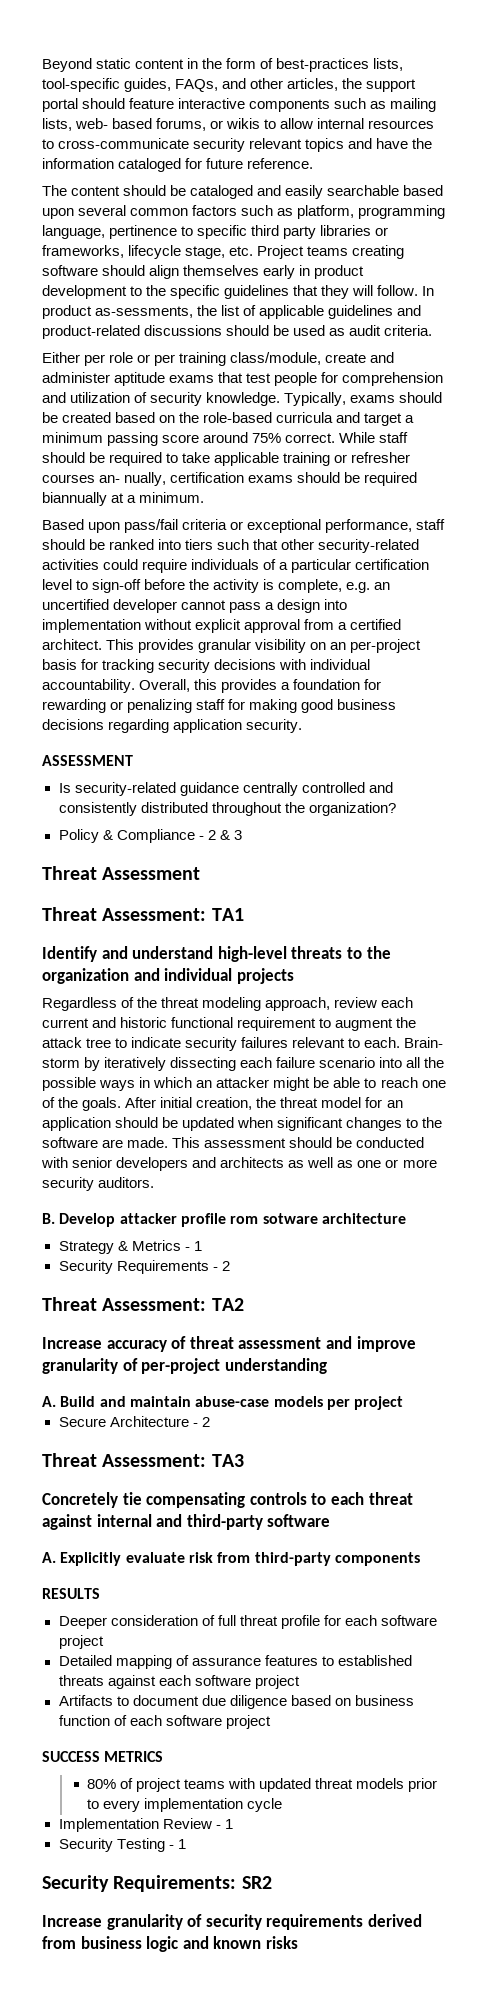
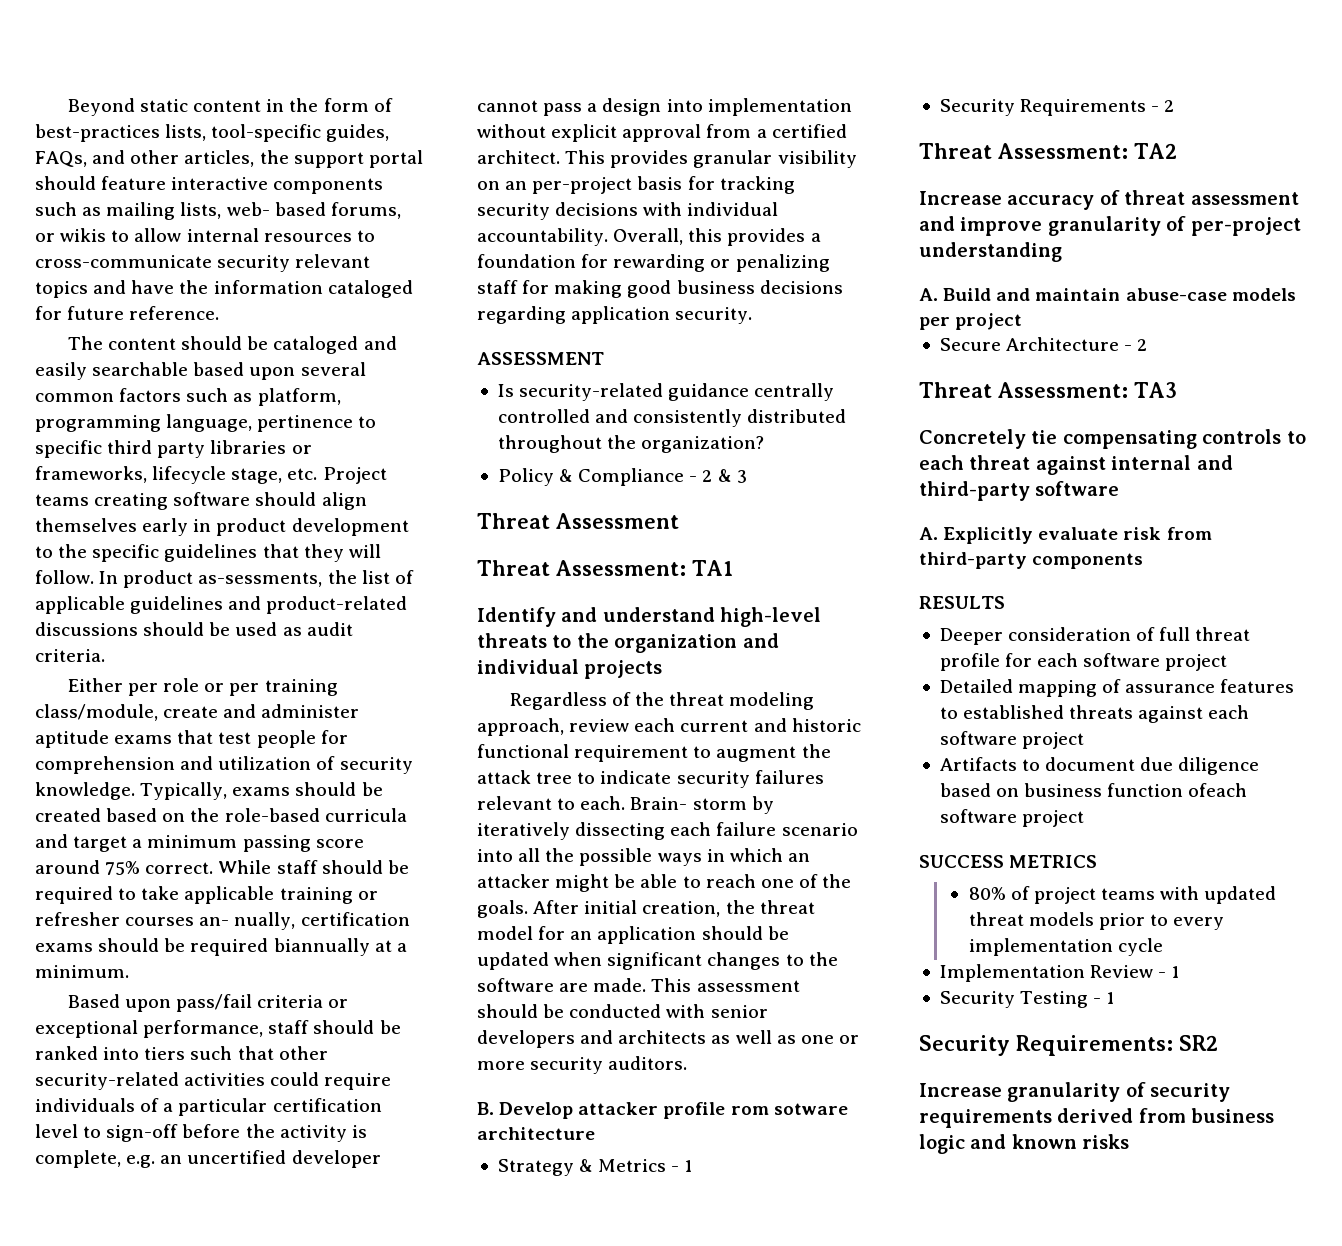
- Artifacts to document due diligence based on business function of each software project
+ Artifacts to document due diligence based on business function ofeach software project

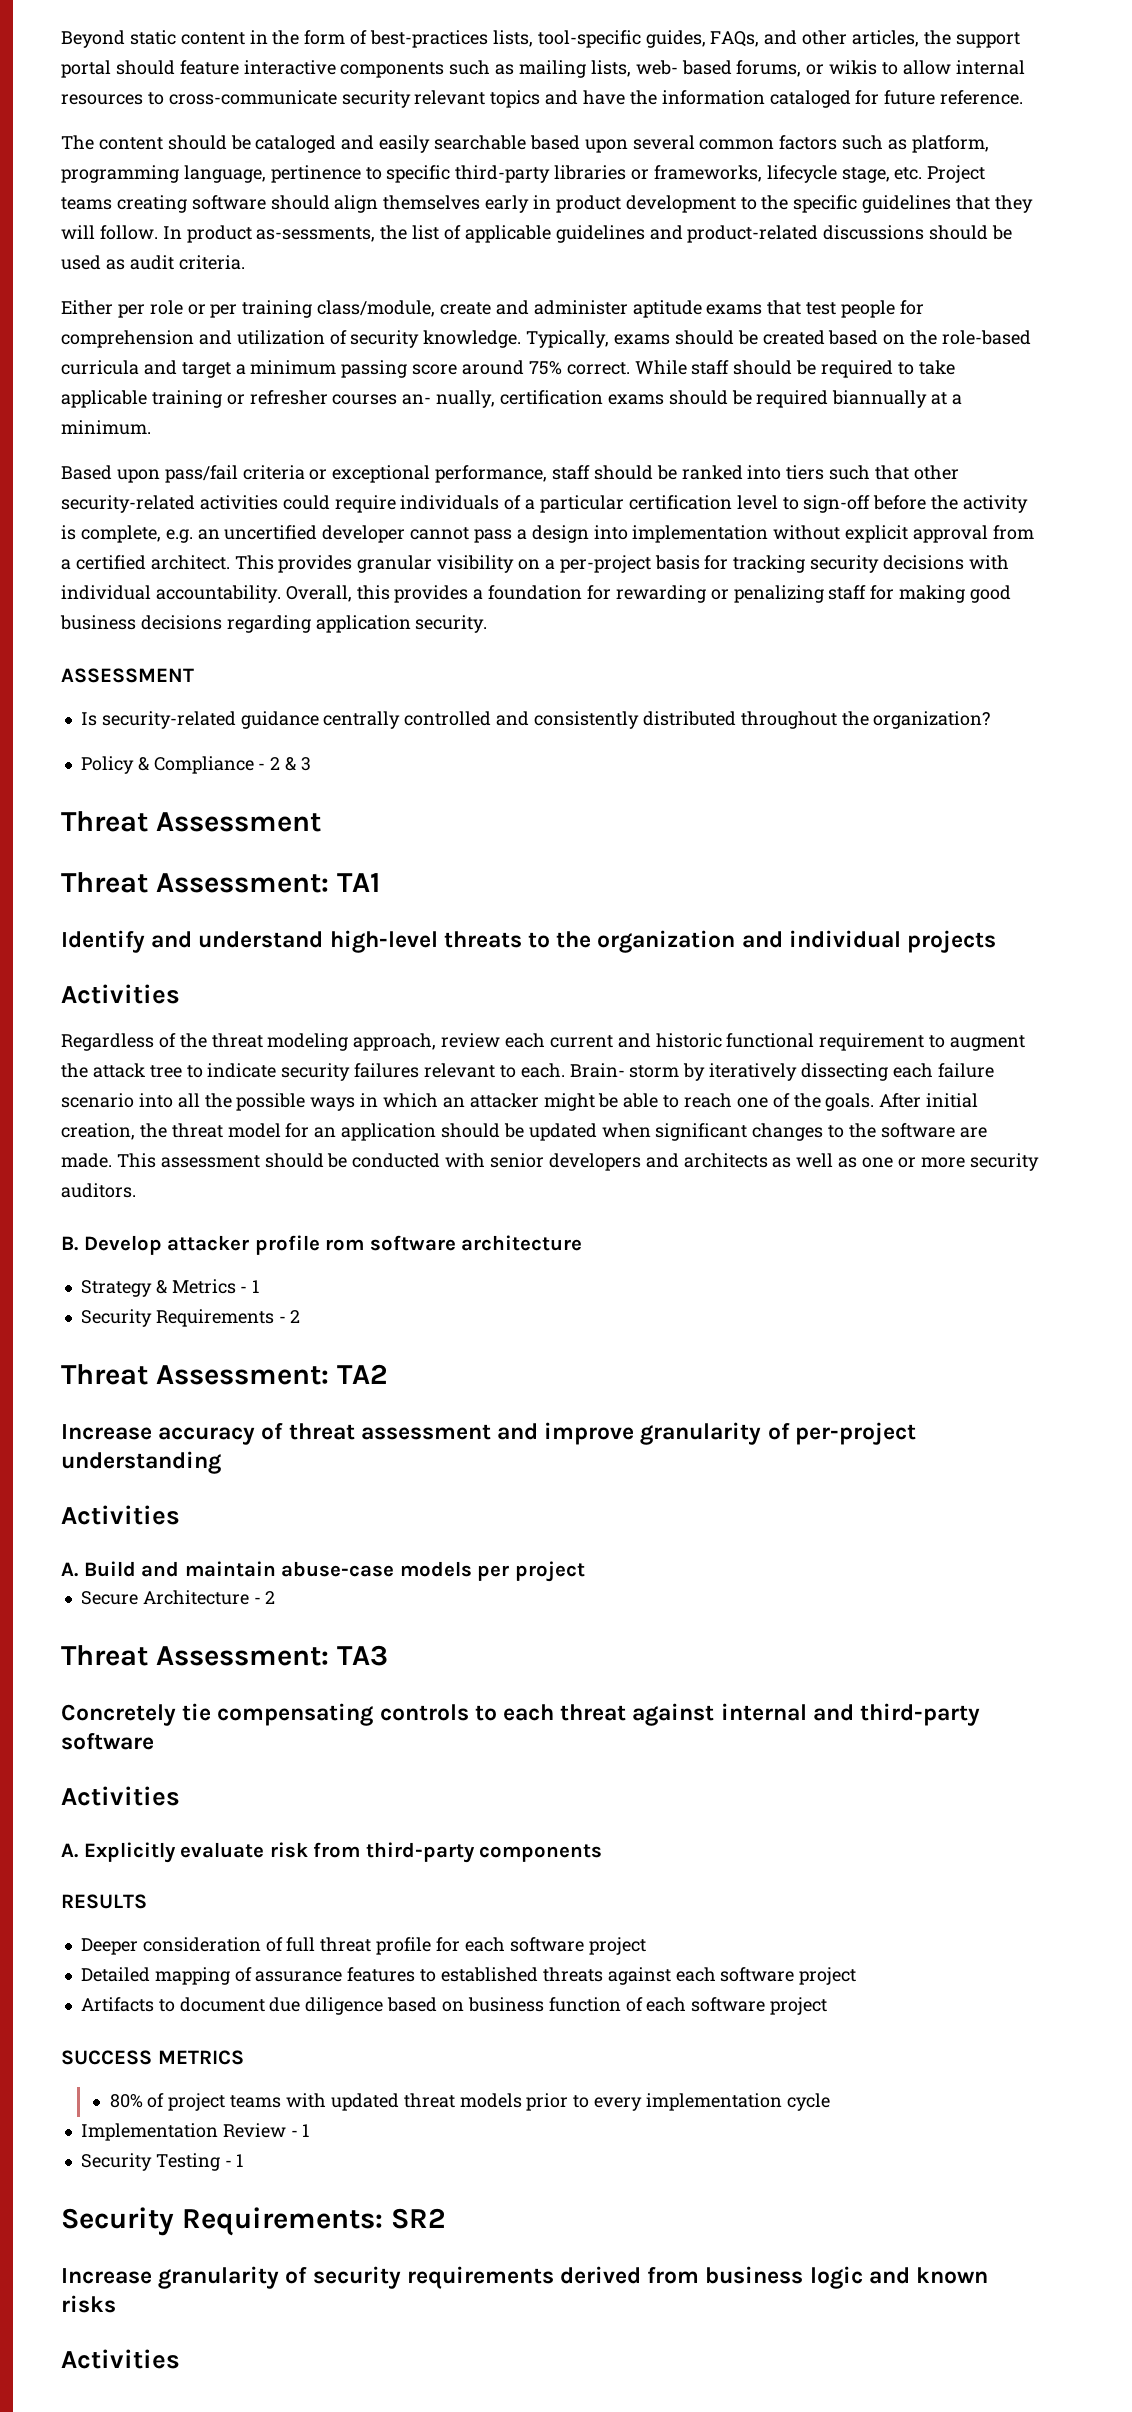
- The content should be cataloged and easily searchable based upon several common factors such as platform, programming language, pertinence to specific third party libraries or frameworks, lifecycle stage, etc. Project teams creating software should align themselves early in product development to the specific guidelines that they will follow.
+ The content should be cataloged and easily searchable based upon several common factors such as platform, programming language, pertinence to specific third-party libraries or frameworks, lifecycle stage, etc. Project teams creating software should align themselves early in product development to the specific guidelines that they will follow.
- This provides granular visibility on an per-project basis for tracking security decisions with individual accountability.
+ This provides granular visibility on a per-project basis for tracking security decisions with individual accountability.
  Identify and understand high-level threats to the organization and individual projects
+ Activities
- B. Develop attacker profile rom sotware architecture
+ B. Develop attacker profile rom software architecture
  Increase accuracy of threat assessment and improve granularity of per-project understanding
+ Activities
  Concretely tie compensating controls to each threat against internal and third-party software
+ Activities
- Artifacts to document due diligence based on business function ofeach software project
+ Artifacts to document due diligence based on business function of each software project
  Increase granularity of security requirements derived from business logic and known risks
+ Activities

